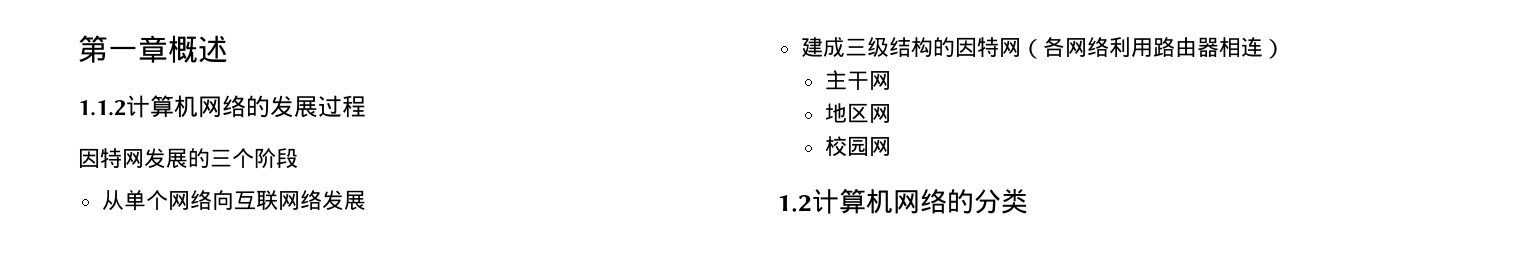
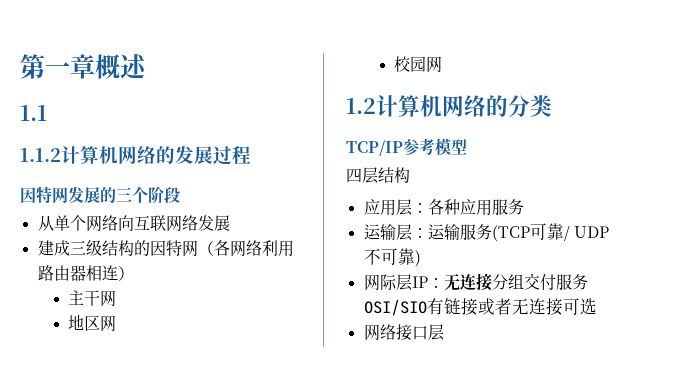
+ 1.1
+ TCP/IP参考模型
+ 四层结构
+ 应用层：各种应用服务
+ 运输层：运输服务(TCP可靠/ UDP不可靠)
+ 网际层IP：无连接分组交付服务OSI/SIO有链接或者无连接可选
+ 网络接口层

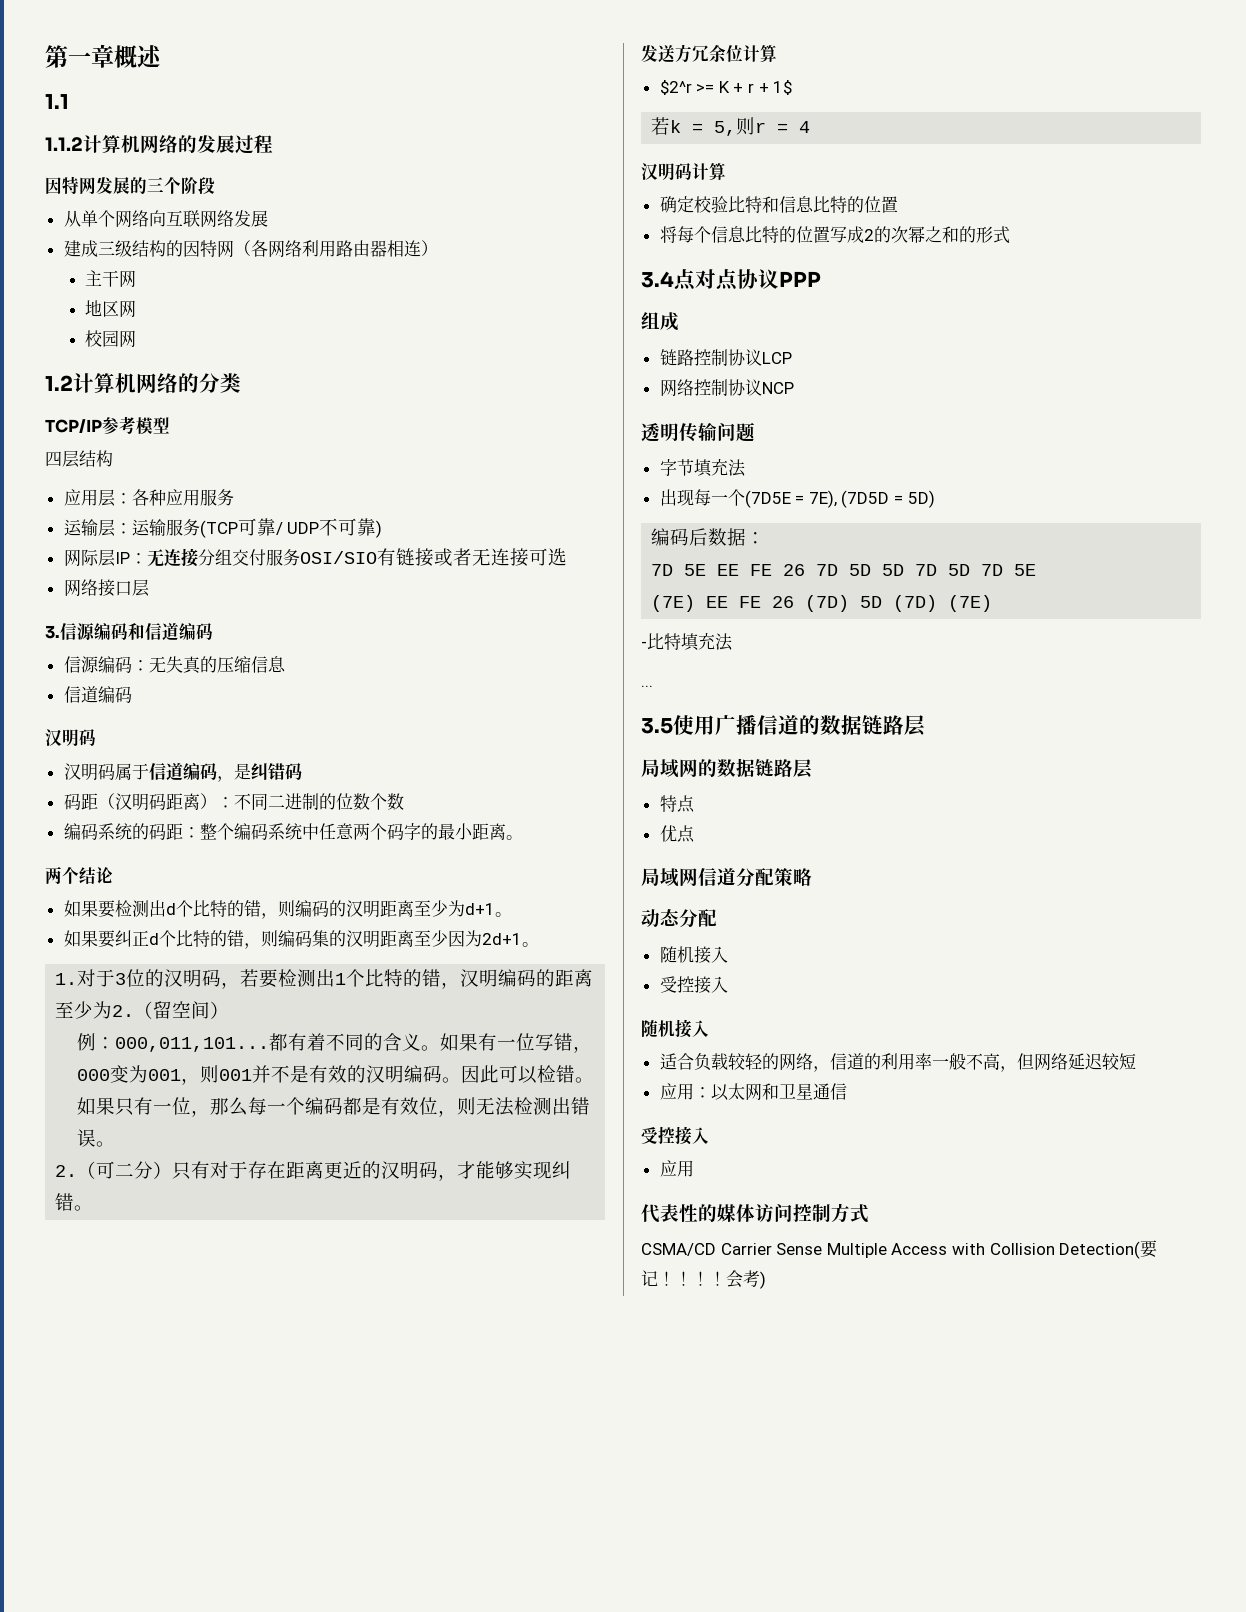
+ 3.信源编码和信道编码
+ 信源编码：无失真的压缩信息
+ 信道编码
+ 汉明码
+ 汉明码属于信道编码，是纠错码
+ 码距（汉明码距离）：不同二进制的位数个数
+ 编码系统的码距：整个编码系统中任意两个码字的最小距离。
+ 两个结论
+ 如果要检测出d个比特的错，则编码的汉明距离至少为d+1。
+ 如果要纠正d个比特的错，则编码集的汉明距离至少因为2d+1。
+ 1.对于3位的汉明码，若要检测出1个比特的错，汉明编码的距离至少为2.（留空间）
+ 例：000,011,101...都有着不同的含义。如果有一位写错，000变为001，则001并不是有效的汉明编码。因此可以检错。如果只有一位，那么每一个编码都是有效位，则无法检测出错误。
+ 2.（可二分）只有对于存在距离更近的汉明码，才能够实现纠错。
+ 发送方冗余位计算
+ $2^r >= K + r + 1$
+ 若k = 5,则r = 4
+ 汉明码计算
+ 确定校验比特和信息比特的位置
+ 将每个信息比特的位置写成2的次幂之和的形式
+ 3.4点对点协议PPP
+ 组成
+ 链路控制协议LCP
+ 网络控制协议NCP
+ 透明传输问题
+ 字节填充法
+ 出现每一个(7D5E = 7E), (7D5D = 5D)
+ 编码后数据：
+ 7D 5E EE FE 26 7D 5D 5D 7D 5D 7D 5E
+ (7E) EE FE 26 (7D) 5D (7D) (7E)
+ -比特填充法
+ ...
+ 3.5使用广播信道的数据链路层
+ 局域网的数据链路层
+ 特点
+ 优点
+ 局域网信道分配策略
+ 动态分配
+ 随机接入
+ 受控接入
+ 随机接入
+ 适合负载较轻的网络，信道的利用率一般不高，但网络延迟较短
+ 应用：以太网和卫星通信
+ 受控接入
+ 应用
+ 代表性的媒体访问控制方式
+ CSMA/CD Carrier Sense Multiple Access with Collision Detection(要记！！！！会考)

